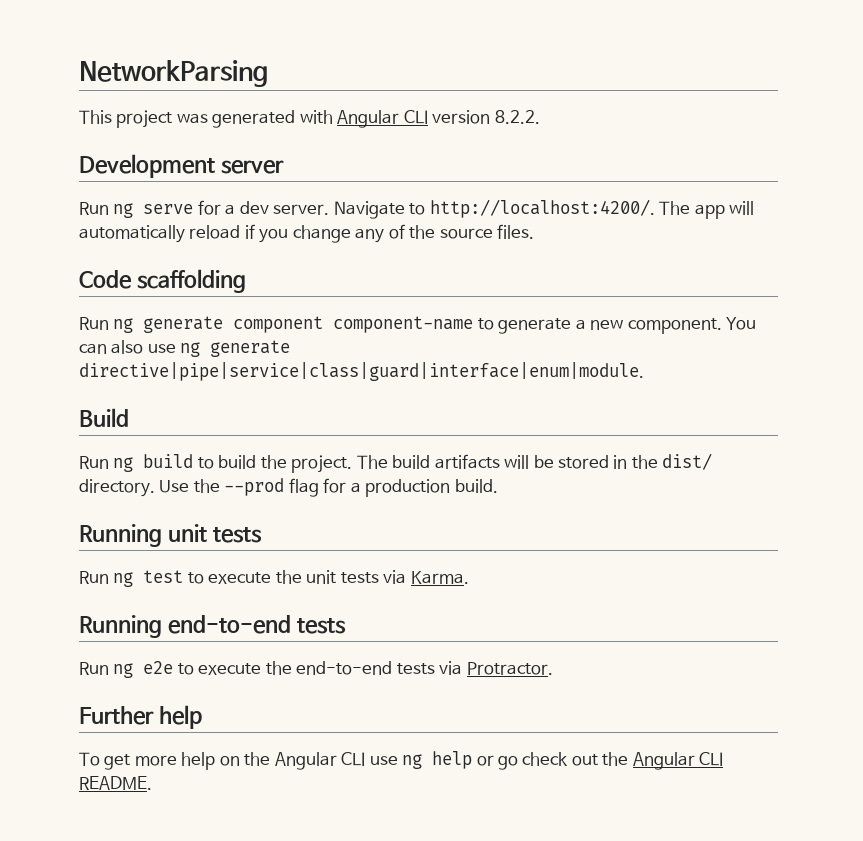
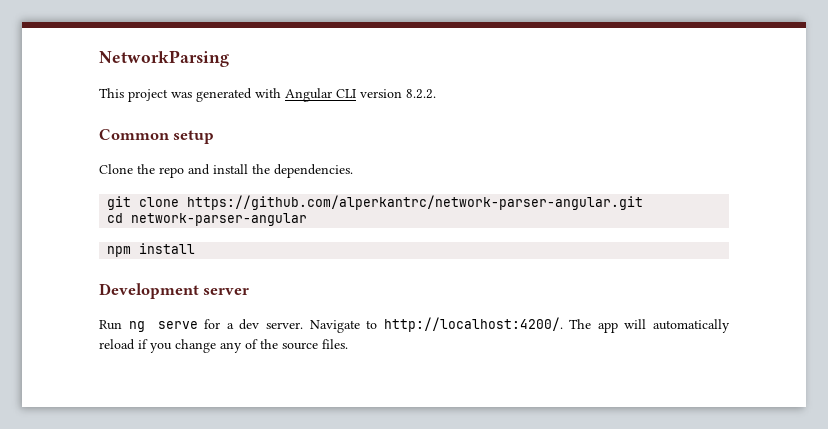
+ Common setup
+ Clone the repo and install the dependencies.
+ git clone https://github.com/alperkantrc/network-parser-angular.git
+ cd network-parser-angular
+ npm install
- Code scaffolding
- Run ng generate component component-name to generate a new component. You can also use ng generate directive|pipe|service|class|guard|interface|enum|module.
- Build
- Run ng build to build the project. The build artifacts will be stored in the dist/ directory. Use the --prod flag for a production build.
- Running unit tests
- Run ng test to execute the unit tests via Karma.
- Running end-to-end tests
- Run ng e2e to execute the end-to-end tests via Protractor.
- Further help
- To get more help on the Angular CLI use ng help or go check out the Angular CLI README.

